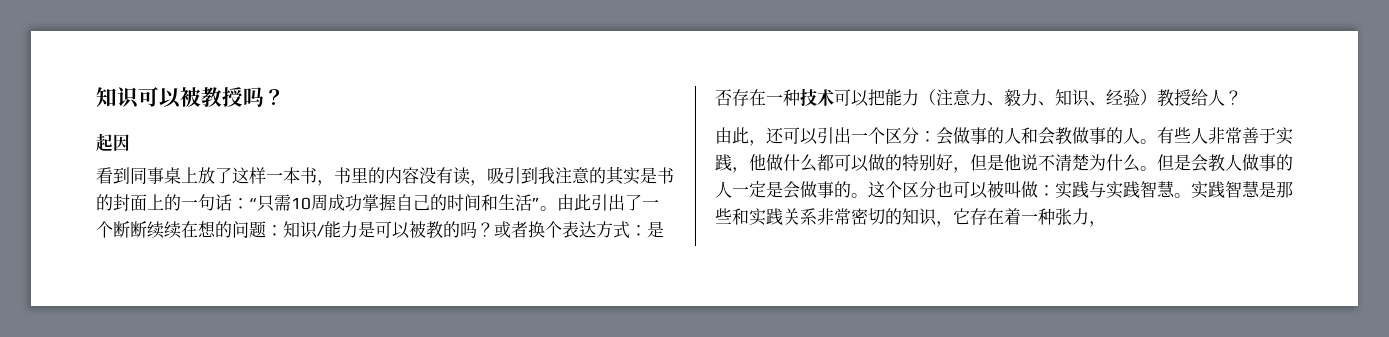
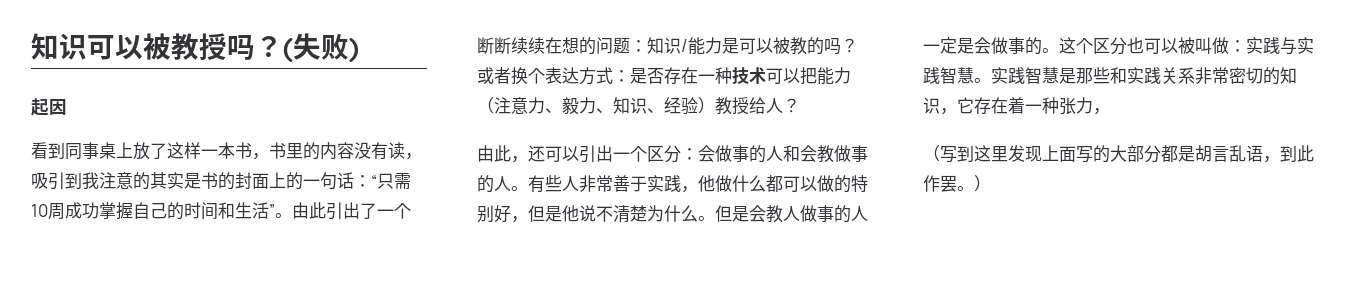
+ (失败)
+ （写到这里发现上面写的大部分都是胡言乱语，到此作罢。）

